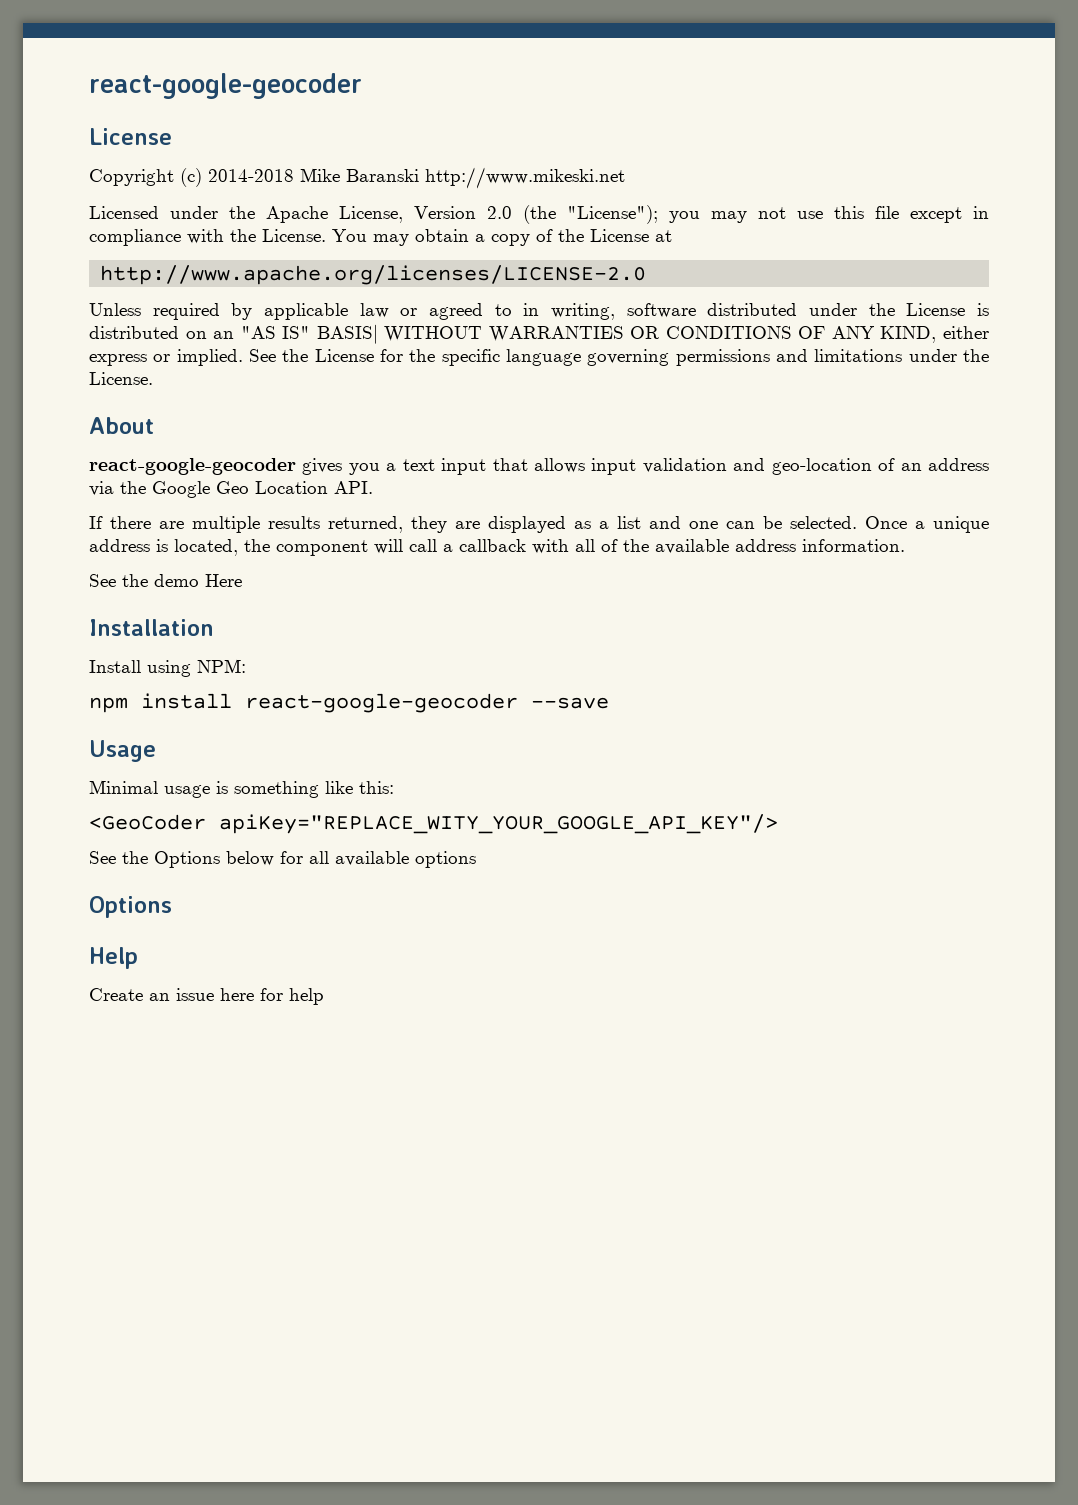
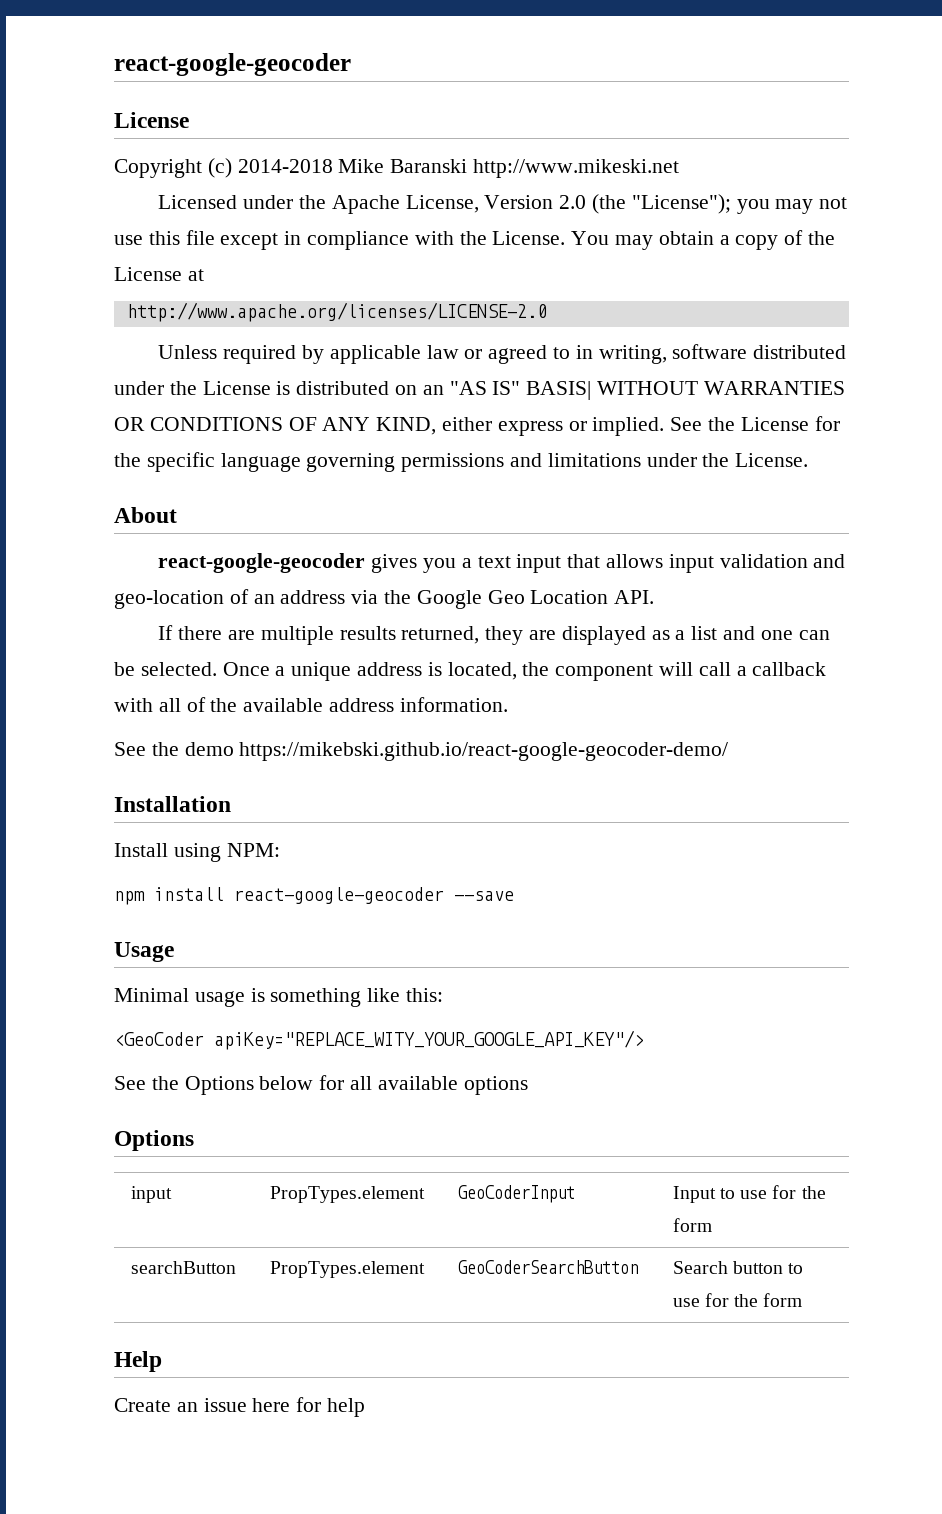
- See the demo Here
+ See the demo https://mikebski.github.io/react-google-geocoder-demo/
+ input | PropTypes.element | GeoCoderInput | Input to use for the form
+ searchButton | PropTypes.element | GeoCoderSearchButton | Search button to use for the form

